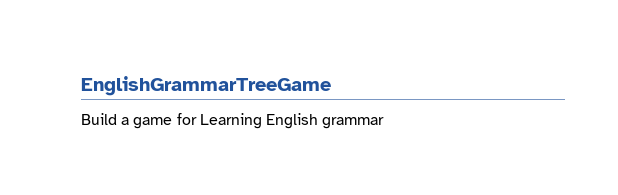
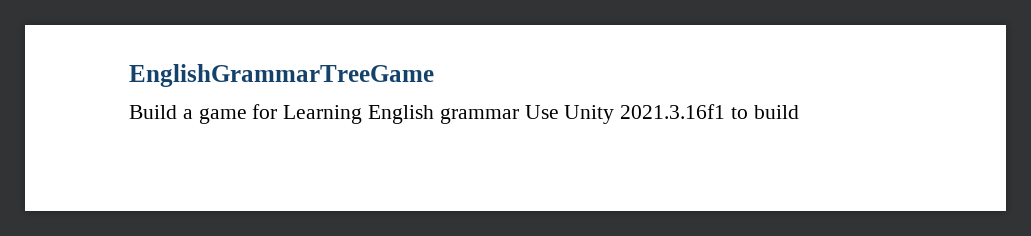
- Build a game for Learning English grammar
+ Build a game for Learning English grammar Use Unity 2021.3.16f1 to build

